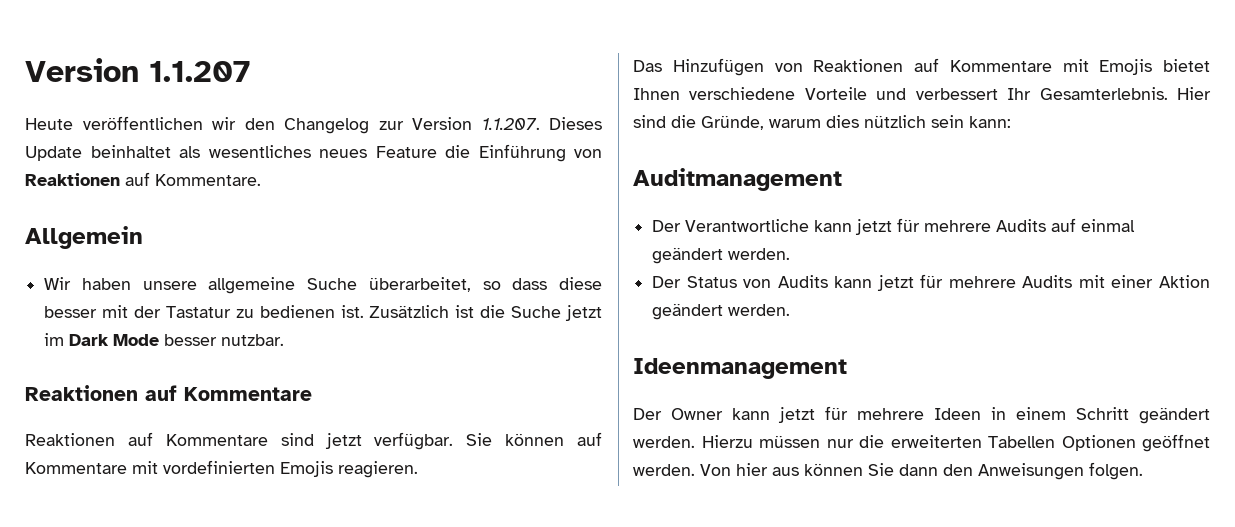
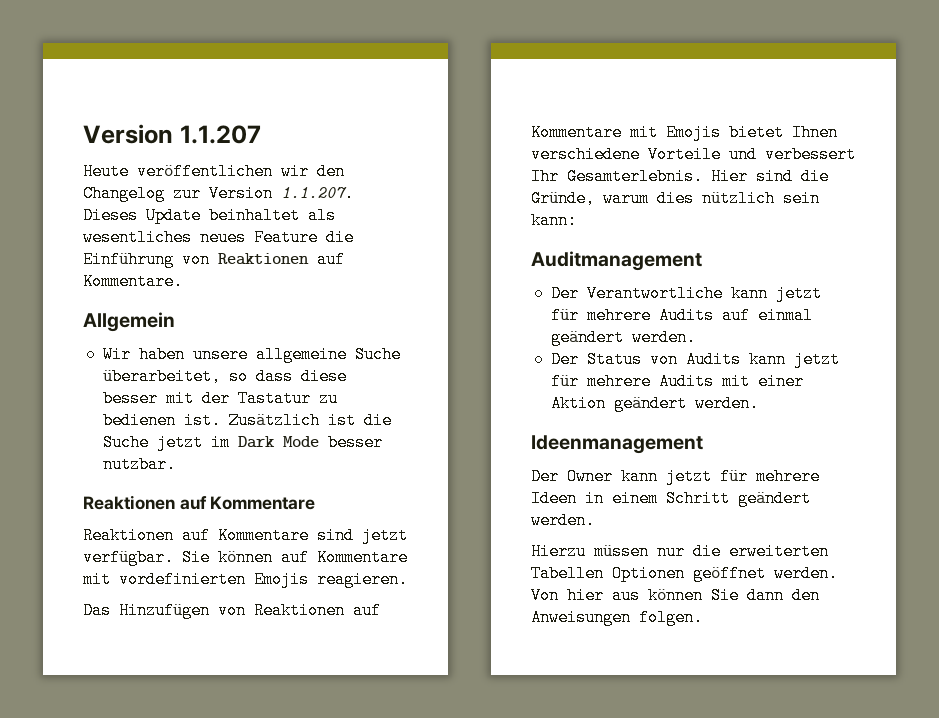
- Der Owner kann jetzt für mehrere Ideen in einem Schritt geändert werden. Hierzu müssen nur die erweiterten Tabellen Optionen geöffnet werden.
+ Der Owner kann jetzt für mehrere Ideen in einem Schritt geändert werden.
+ Hierzu müssen nur die erweiterten Tabellen Optionen geöffnet werden.

